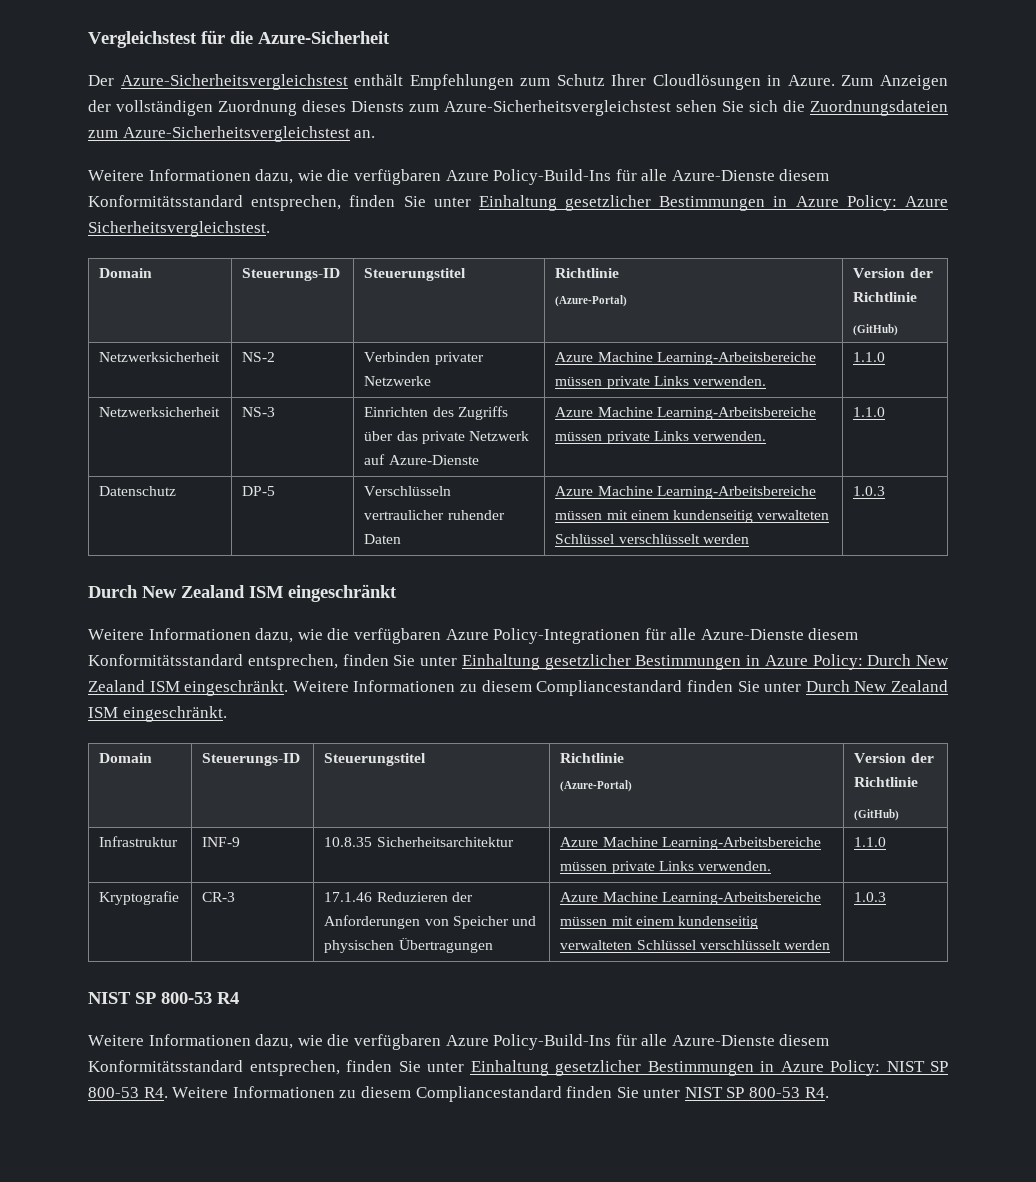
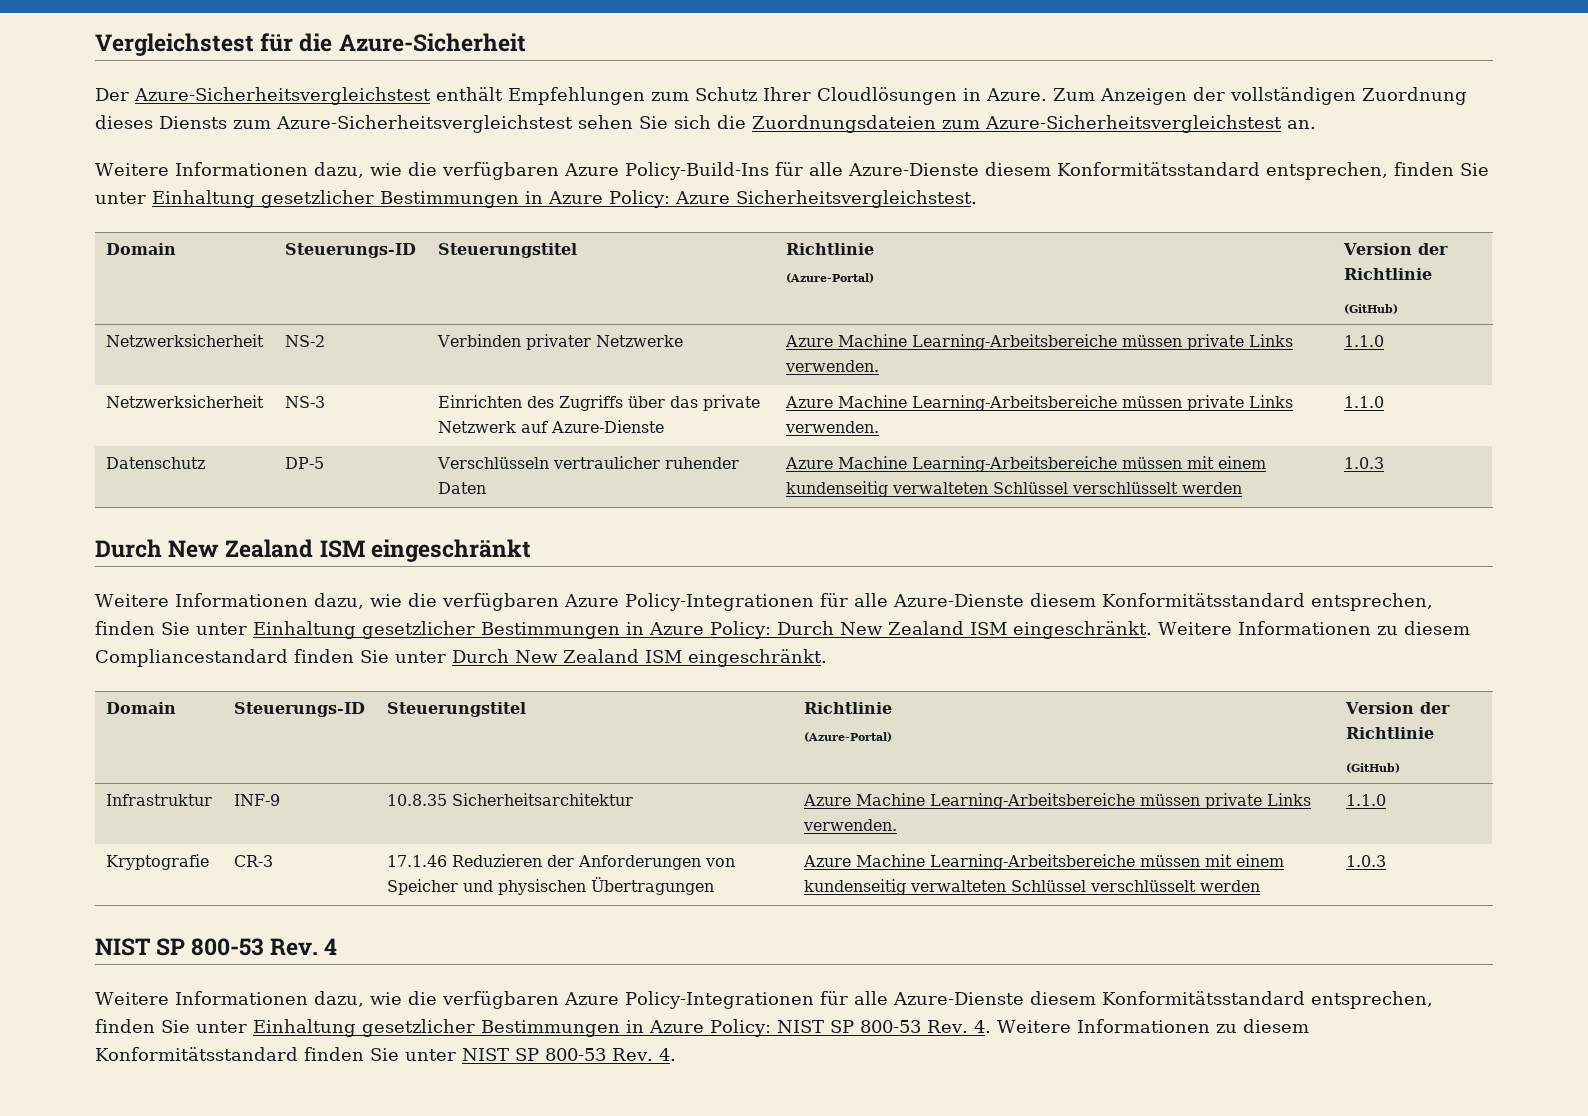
- NIST SP 800-53 R4
- Weitere Informationen dazu, wie die verfügbaren Azure Policy-Build-Ins für alle Azure-Dienste diesem Konformitätsstandard entsprechen, finden Sie unter Einhaltung gesetzlicher Bestimmungen in Azure Policy: NIST SP 800-53 R4. Weitere Informationen zu diesem Compliancestandard finden Sie unter NIST SP 800-53 R4.
+ NIST SP 800-53 Rev. 4
+ Weitere Informationen dazu, wie die verfügbaren Azure Policy-Integrationen für alle Azure-Dienste diesem Konformitätsstandard entsprechen, finden Sie unter Einhaltung gesetzlicher Bestimmungen in Azure Policy: NIST SP 800-53 Rev. 4. Weitere Informationen zu diesem Konformitätsstandard finden Sie unter NIST SP 800-53 Rev. 4.

